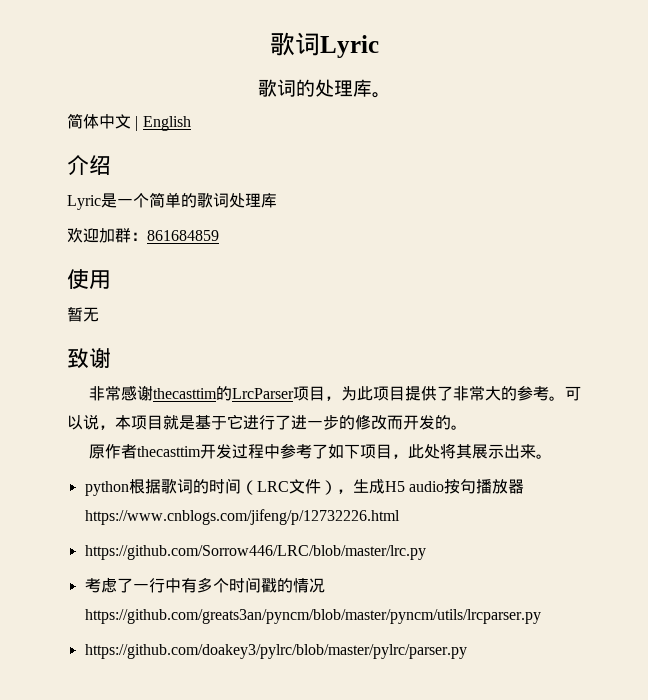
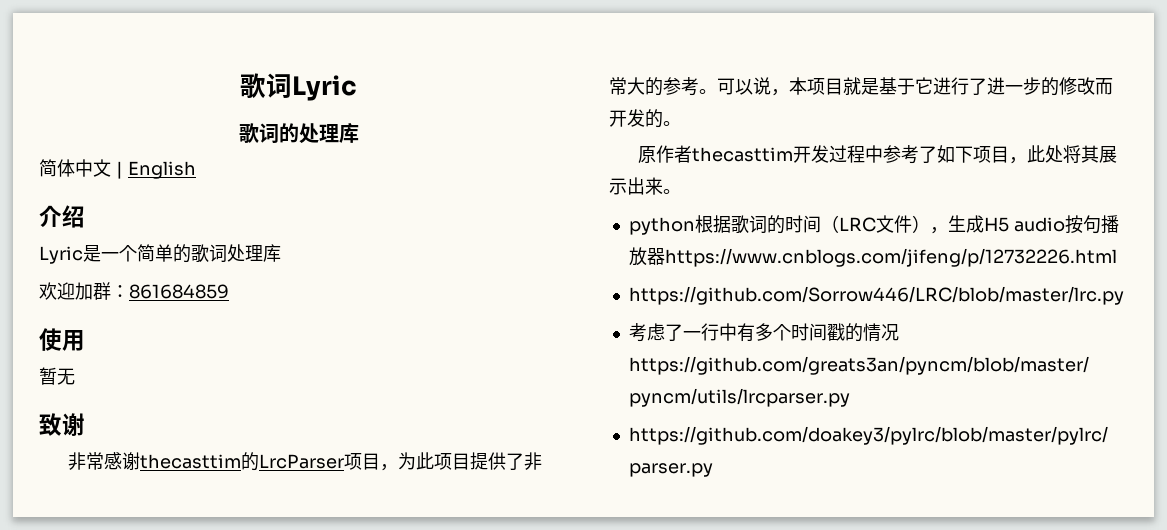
- 歌词的处理库。
+ 歌词的处理库

